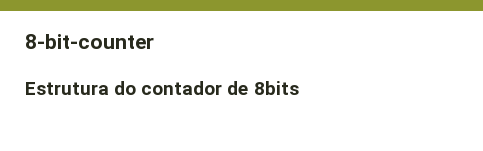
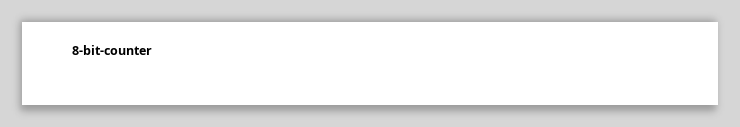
- Estrutura do contador de 8bits

